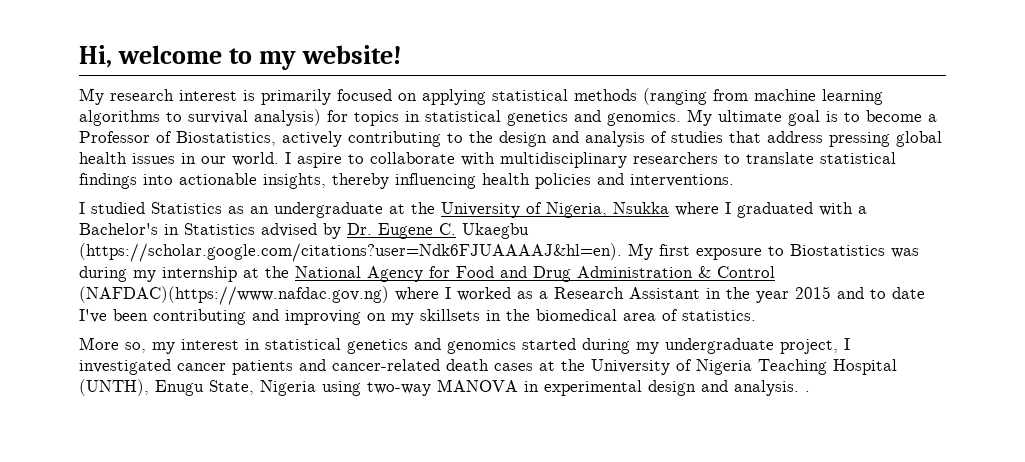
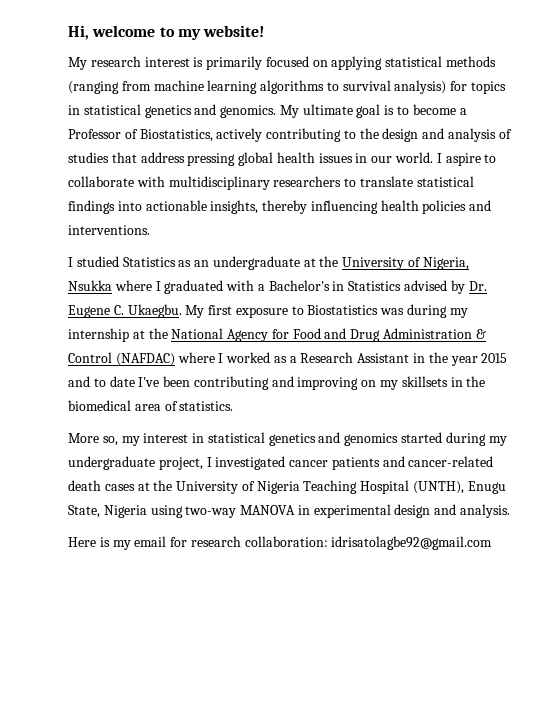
- I studied Statistics as an undergraduate at the University of Nigeria, Nsukka where I graduated with a Bachelor's in Statistics advised by Dr. Eugene C. Ukaegbu (https://scholar.google.com/citations?user=Ndk6FJUAAAAJ&hl=en). My first exposure to Biostatistics was during my internship at the National Agency for Food and Drug Administration & Control (NAFDAC)(https://www.nafdac.gov.ng) where I worked as a Research Assistant in the year 2015 and to date I've been contributing and improving on my skillsets in the biomedical area of statistics.
+ I studied Statistics as an undergraduate at the University of Nigeria, Nsukka where I graduated with a Bachelor's in Statistics advised by Dr. Eugene C. Ukaegbu. My first exposure to Biostatistics was during my internship at the National Agency for Food and Drug Administration & Control (NAFDAC) where I worked as a Research Assistant in the year 2015 and to date I've been contributing and improving on my skillsets in the biomedical area of statistics.
- More so, my interest in statistical genetics and genomics started during my undergraduate project, I investigated cancer patients and cancer-related death cases at the University of Nigeria Teaching Hospital (UNTH), Enugu State, Nigeria using two-way MANOVA in experimental design and analysis. .
+ More so, my interest in statistical genetics and genomics started during my undergraduate project, I investigated cancer patients and cancer-related death cases at the University of Nigeria Teaching Hospital (UNTH), Enugu State, Nigeria using two-way MANOVA in experimental design and analysis.
+ Here is my email for research collaboration: idrisatolagbe92@gmail.com

